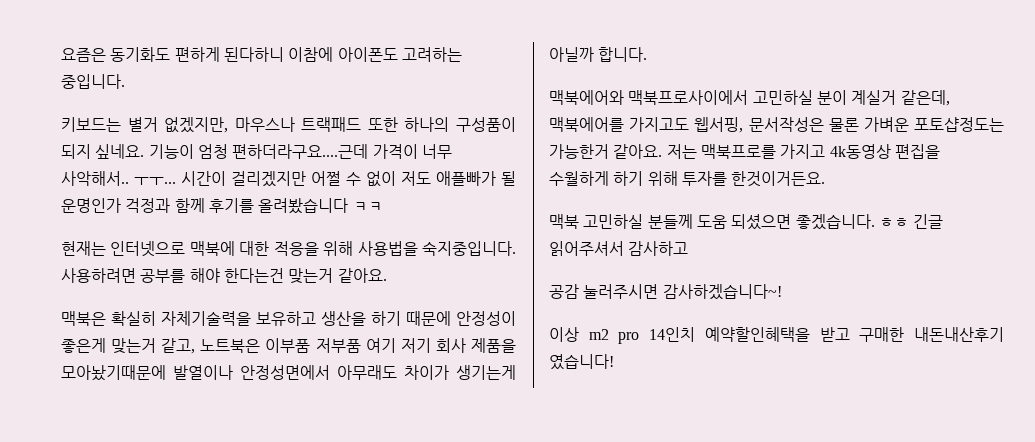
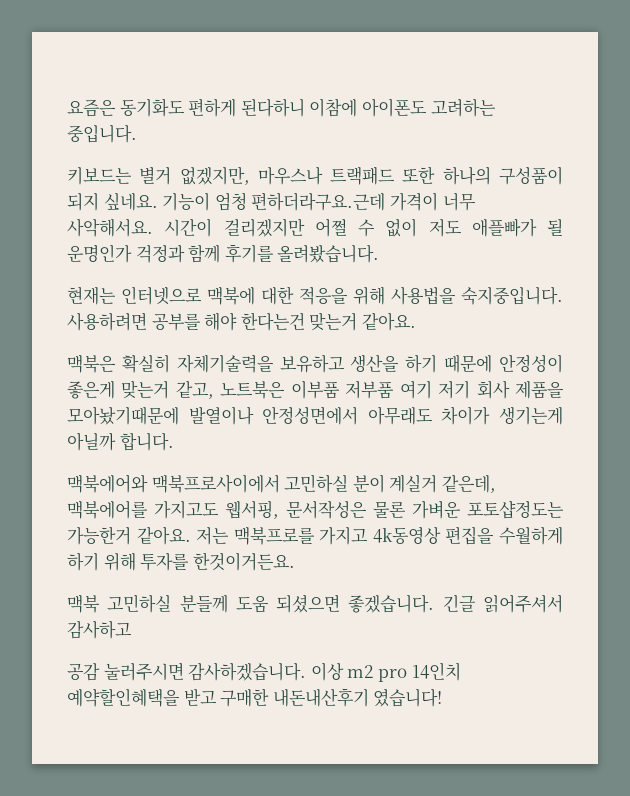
- 기능이 엄청 편하더라구요....근데 가격이 너무 사악해서.. ㅜㅜ...
+ 기능이 엄청 편하더라구요.근데 가격이 너무 사악해서요.
- 시간이 걸리겠지만 어쩔 수 없이 저도 애플빠가 될 운명인가 걱정과 함께 후기를 올려봤습니다 ㅋㅋ
+ 시간이 걸리겠지만 어쩔 수 없이 저도 애플빠가 될 운명인가 걱정과 함께 후기를 올려봤습니다.
- ㅎㅎ 긴글 읽어주셔서 감사하고
+ 긴글 읽어주셔서 감사하고
- 공감 눌러주시면 감사하겠습니다~!
- 이상 m2 pro 14인치 예약할인혜택을 받고 구매한 내돈내산후기 였습니다!
+ 공감 눌러주시면 감사하겠습니다. 이상 m2 pro 14인치 예약할인혜택을 받고 구매한 내돈내산후기 였습니다!

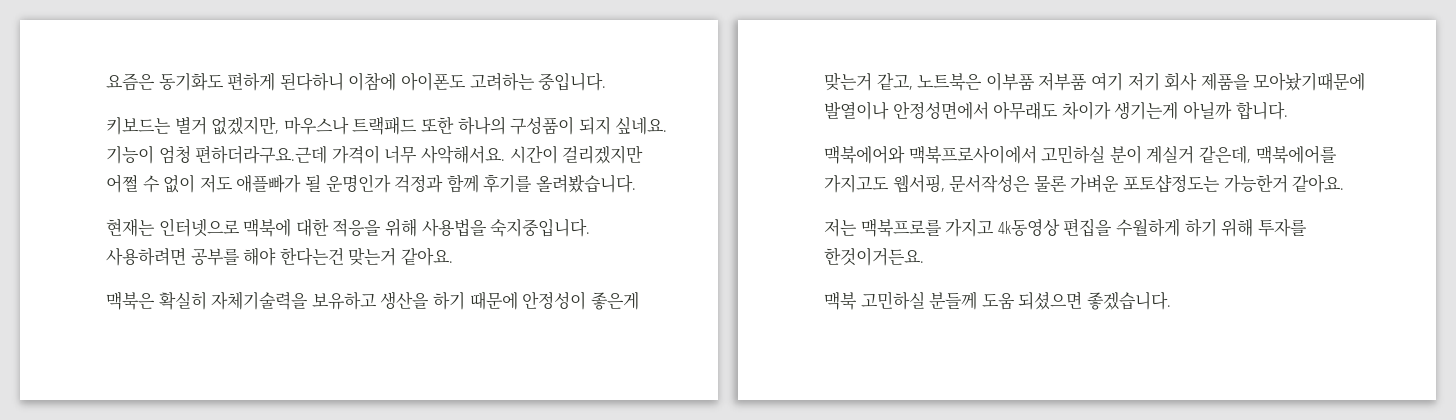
- 맥북에어와 맥북프로사이에서 고민하실 분이 계실거 같은데, 맥북에어를 가지고도 웹서핑, 문서작성은 물론 가벼운 포토샵정도는 가능한거 같아요. 저는 맥북프로를 가지고 4k동영상 편집을 수월하게 하기 위해 투자를 한것이거든요.
+ 맥북에어와 맥북프로사이에서 고민하실 분이 계실거 같은데, 맥북에어를 가지고도 웹서핑, 문서작성은 물론 가벼운 포토샵정도는 가능한거 같아요.
+ 저는 맥북프로를 가지고 4k동영상 편집을 수월하게 하기 위해 투자를 한것이거든요.
- 긴글 읽어주셔서 감사하고
- 공감 눌러주시면 감사하겠습니다. 이상 m2 pro 14인치 예약할인혜택을 받고 구매한 내돈내산후기 였습니다!

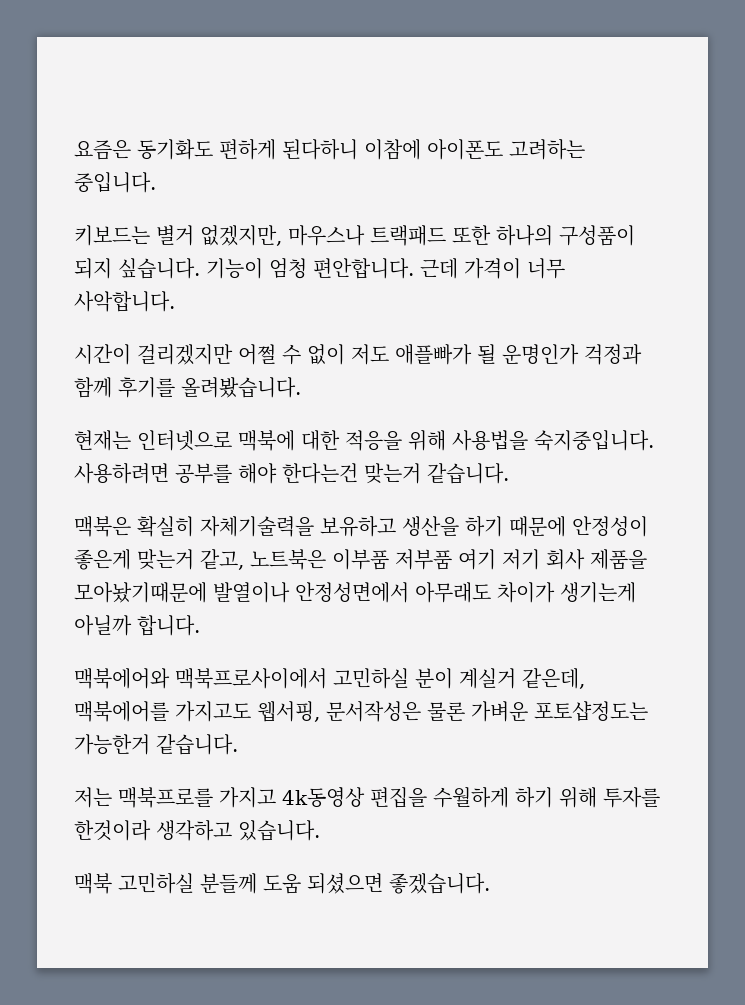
- 키보드는 별거 없겠지만, 마우스나 트랙패드 또한 하나의 구성품이 되지 싶네요.
+ 키보드는 별거 없겠지만, 마우스나 트랙패드 또한 하나의 구성품이 되지 싶습니다.
- 기능이 엄청 편하더라구요.근데 가격이 너무 사악해서요. 시간이 걸리겠지만 어쩔 수 없이 저도 애플빠가 될 운명인가 걱정과 함께 후기를 올려봤습니다.
+ 기능이 엄청 편안합니다. 근데 가격이 너무 사악합니다.
+ 시간이 걸리겠지만 어쩔 수 없이 저도 애플빠가 될 운명인가 걱정과 함께 후기를 올려봤습니다.
- 사용하려면 공부를 해야 한다는건 맞는거 같아요.
+ 사용하려면 공부를 해야 한다는건 맞는거 같습니다.
- 맥북에어와 맥북프로사이에서 고민하실 분이 계실거 같은데, 맥북에어를 가지고도 웹서핑, 문서작성은 물론 가벼운 포토샵정도는 가능한거 같아요.
+ 맥북에어와 맥북프로사이에서 고민하실 분이 계실거 같은데, 맥북에어를 가지고도 웹서핑, 문서작성은 물론 가벼운 포토샵정도는 가능한거 같습니다.
- 저는 맥북프로를 가지고 4k동영상 편집을 수월하게 하기 위해 투자를 한것이거든요.
+ 저는 맥북프로를 가지고 4k동영상 편집을 수월하게 하기 위해 투자를 한것이라 생각하고 있습니다.

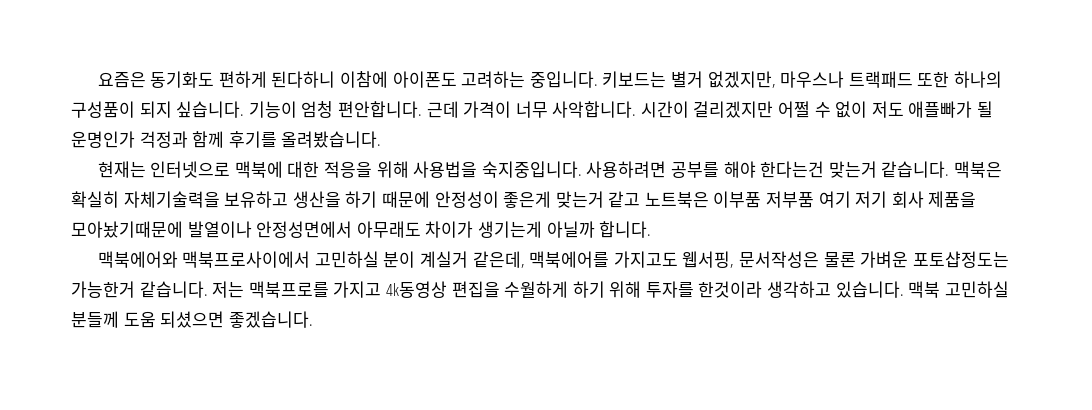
- 요즘은 동기화도 편하게 된다하니 이참에 아이폰도 고려하는 중입니다.
- 키보드는 별거 없겠지만, 마우스나 트랙패드 또한 하나의 구성품이 되지 싶습니다.
+ 요즘은 동기화도 편하게 된다하니 이참에 아이폰도 고려하는 중입니다. 키보드는 별거 없겠지만, 마우스나 트랙패드 또한 하나의 구성품이 되지 싶습니다.
- 근데 가격이 너무 사악합니다.
- 시간이 걸리겠지만 어쩔 수 없이 저도 애플빠가 될 운명인가 걱정과 함께 후기를 올려봤습니다.
+ 근데 가격이 너무 사악합니다. 시간이 걸리겠지만 어쩔 수 없이 저도 애플빠가 될 운명인가 걱정과 함께 후기를 올려봤습니다.
- 사용하려면 공부를 해야 한다는건 맞는거 같습니다.
- 맥북은 확실히 자체기술력을 보유하고 생산을 하기 때문에 안정성이 좋은게 맞는거 같고, 노트북은 이부품 저부품 여기 저기 회사 제품을 모아놨기때문에 발열이나 안정성면에서 아무래도 차이가 생기는게 아닐까 합니다.
+ 사용하려면 공부를 해야 한다는건 맞는거 같습니다. 맥북은 확실히 자체기술력을 보유하고 생산을 하기 때문에 안정성이 좋은게 맞는거 같고 노트북은 이부품 저부품 여기 저기 회사 제품을 모아놨기때문에 발열이나 안정성면에서 아무래도 차이가 생기는게 아닐까 합니다.
- 맥북에어와 맥북프로사이에서 고민하실 분이 계실거 같은데, 맥북에어를 가지고도 웹서핑, 문서작성은 물론 가벼운 포토샵정도는 가능한거 같습니다.
- 저는 맥북프로를 가지고 4k동영상 편집을 수월하게 하기 위해 투자를 한것이라 생각하고 있습니다.
- 맥북 고민하실 분들께 도움 되셨으면 좋겠습니다.
+ 맥북에어와 맥북프로사이에서 고민하실 분이 계실거 같은데, 맥북에어를 가지고도 웹서핑, 문서작성은 물론 가벼운 포토샵정도는 가능한거 같습니다. 저는 맥북프로를 가지고 4k동영상 편집을 수월하게 하기 위해 투자를 한것이라 생각하고 있습니다. 맥북 고민하실 분들께 도움 되셨으면 좋겠습니다.

